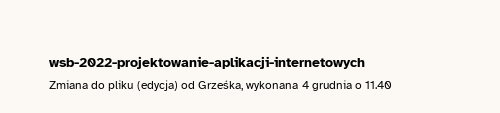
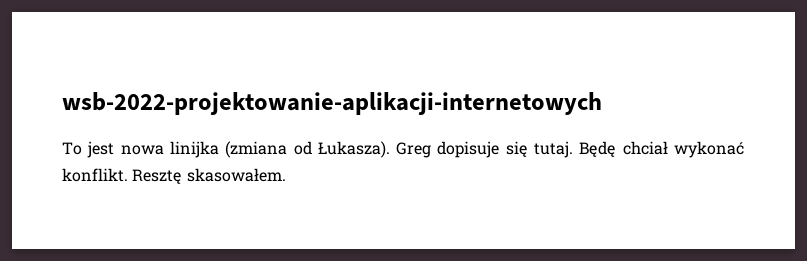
- Zmiana do pliku (edycja) od Grześka, wykonana 4 grudnia o 11.40
+ To jest nowa linijka (zmiana od Łukasza). Greg dopisuje się tutaj. Będę chciał wykonać konflikt. Resztę skasowałem.

